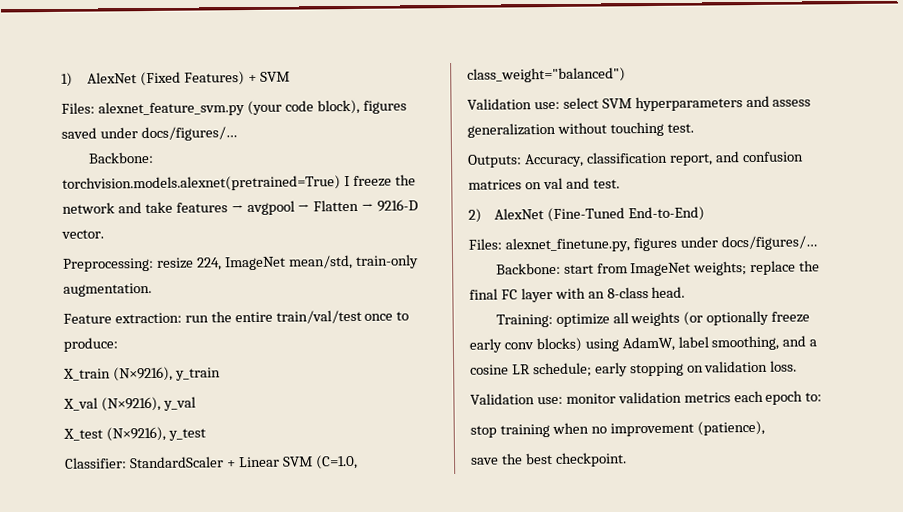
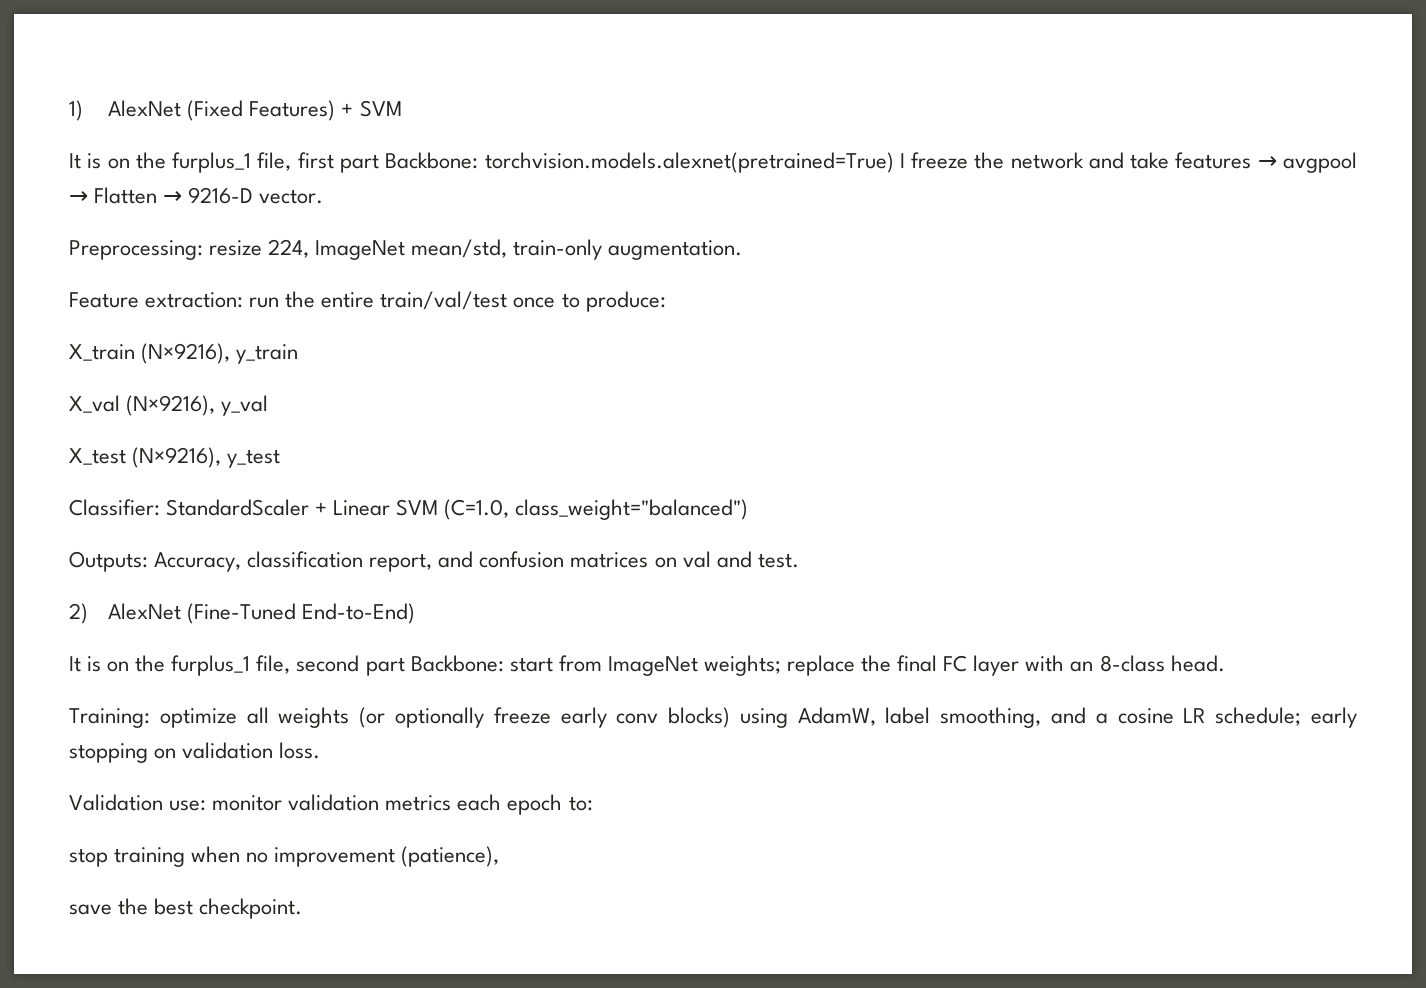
- Files: alexnet_feature_svm.py (your code block), figures saved under docs/figures/…
- Backbone: torchvision.models.alexnet(pretrained=True) I freeze the network and take features → avgpool → Flatten → 9216-D vector.
+ It is on the furplus_1 file, first part Backbone: torchvision.models.alexnet(pretrained=True) I freeze the network and take features → avgpool → Flatten → 9216-D vector.
- Validation use: select SVM hyperparameters and assess generalization without touching test.
- Files: alexnet_finetune.py, figures under docs/figures/…
- Backbone: start from ImageNet weights; replace the final FC layer with an 8-class head.
+ It is on the furplus_1 file, second part Backbone: start from ImageNet weights; replace the final FC layer with an 8-class head.

